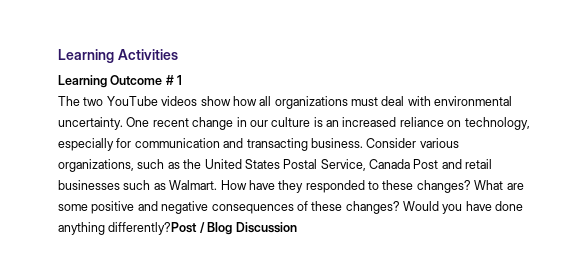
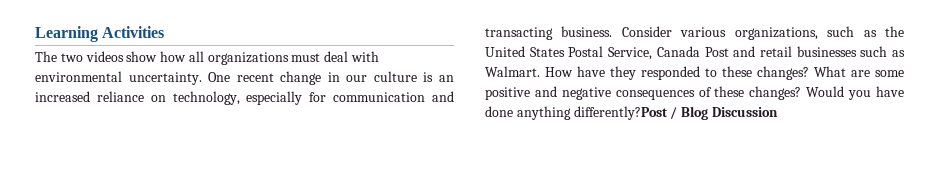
- Learning Outcome # 1
- The two YouTube videos show how all organizations must deal with environmental uncertainty.
+ The two videos show how all organizations must deal with environmental uncertainty.

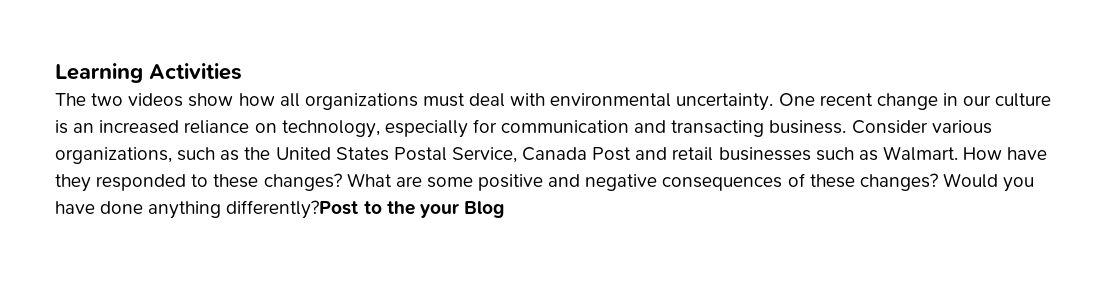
- Would you have done anything differently?Post / Blog Discussion
+ Would you have done anything differently?Post to the your Blog

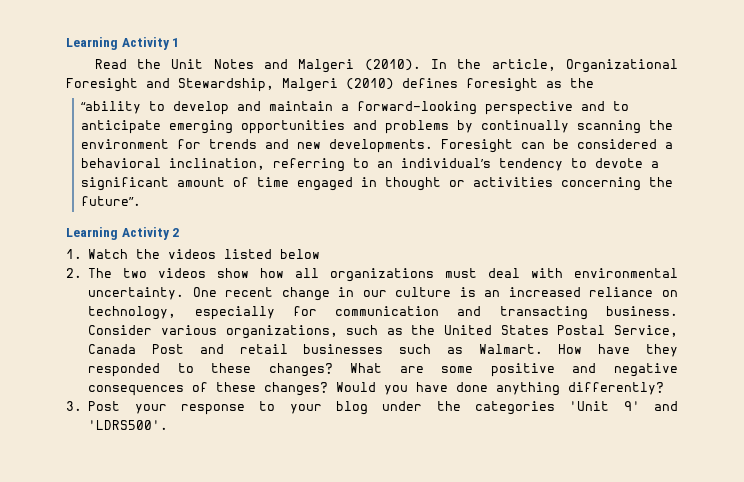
- Learning Activities
- The two videos show how all organizations must deal with environmental uncertainty.
+ Learning Activity 1
+ Read the Unit Notes and Malgeri (2010). In the article, Organizational Foresight and Stewardship, Malgeri (2010) defines foresight as the
+ “ability to develop and maintain a forward-looking perspective and to anticipate emerging opportunities and problems by continually scanning the environment for trends and new developments. Foresight can be considered a behavioral inclination, referring to an individual’s tendency to devote a significant amount of time engaged in thought or activities concerning the future”.
+ Learning Activity 2
+ 1. Watch the videos listed below
+ 2. The two videos show how all organizations must deal with environmental uncertainty.
- Would you have done anything differently?Post to the your Blog
+ Would you have done anything differently?
+ 3. Post your response to your blog under the categories 'Unit 9' and 'LDRS500'.

